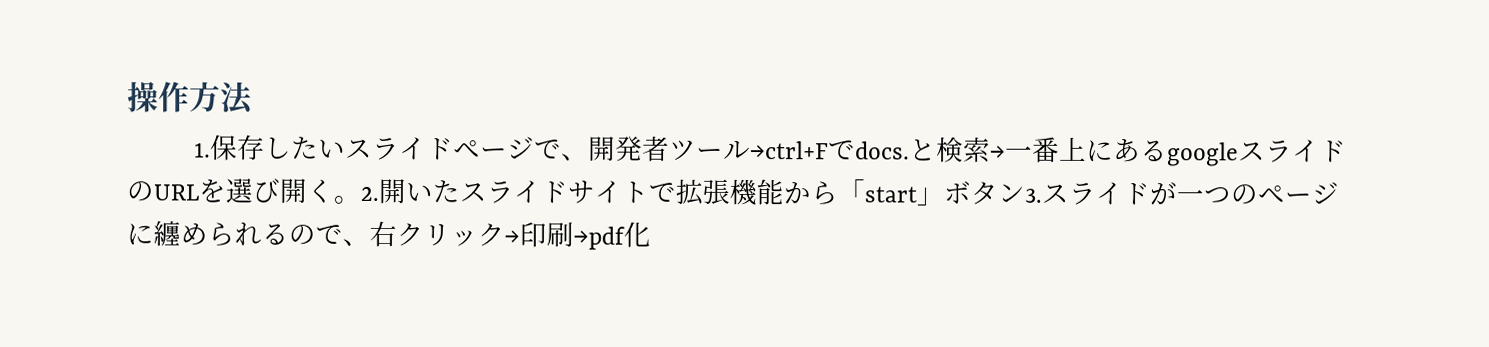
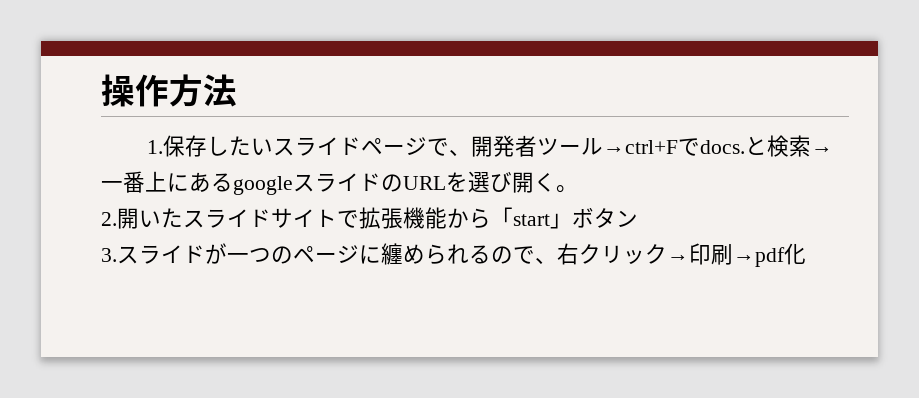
- と検索→一番上にあるgoogleスライドのURLを選び開く。2.開いたスライドサイトで拡張機能から「start」ボタン3.スライドが一つのページに纏められるので、右クリック→印刷→pdf化
+ と検索→一番上にあるgoogleスライドのURLを選び開く。
+ 2.開いたスライドサイトで拡張機能から「start」ボタン
+ 3.スライドが一つのページに纏められるので、右クリック→印刷→pdf化

